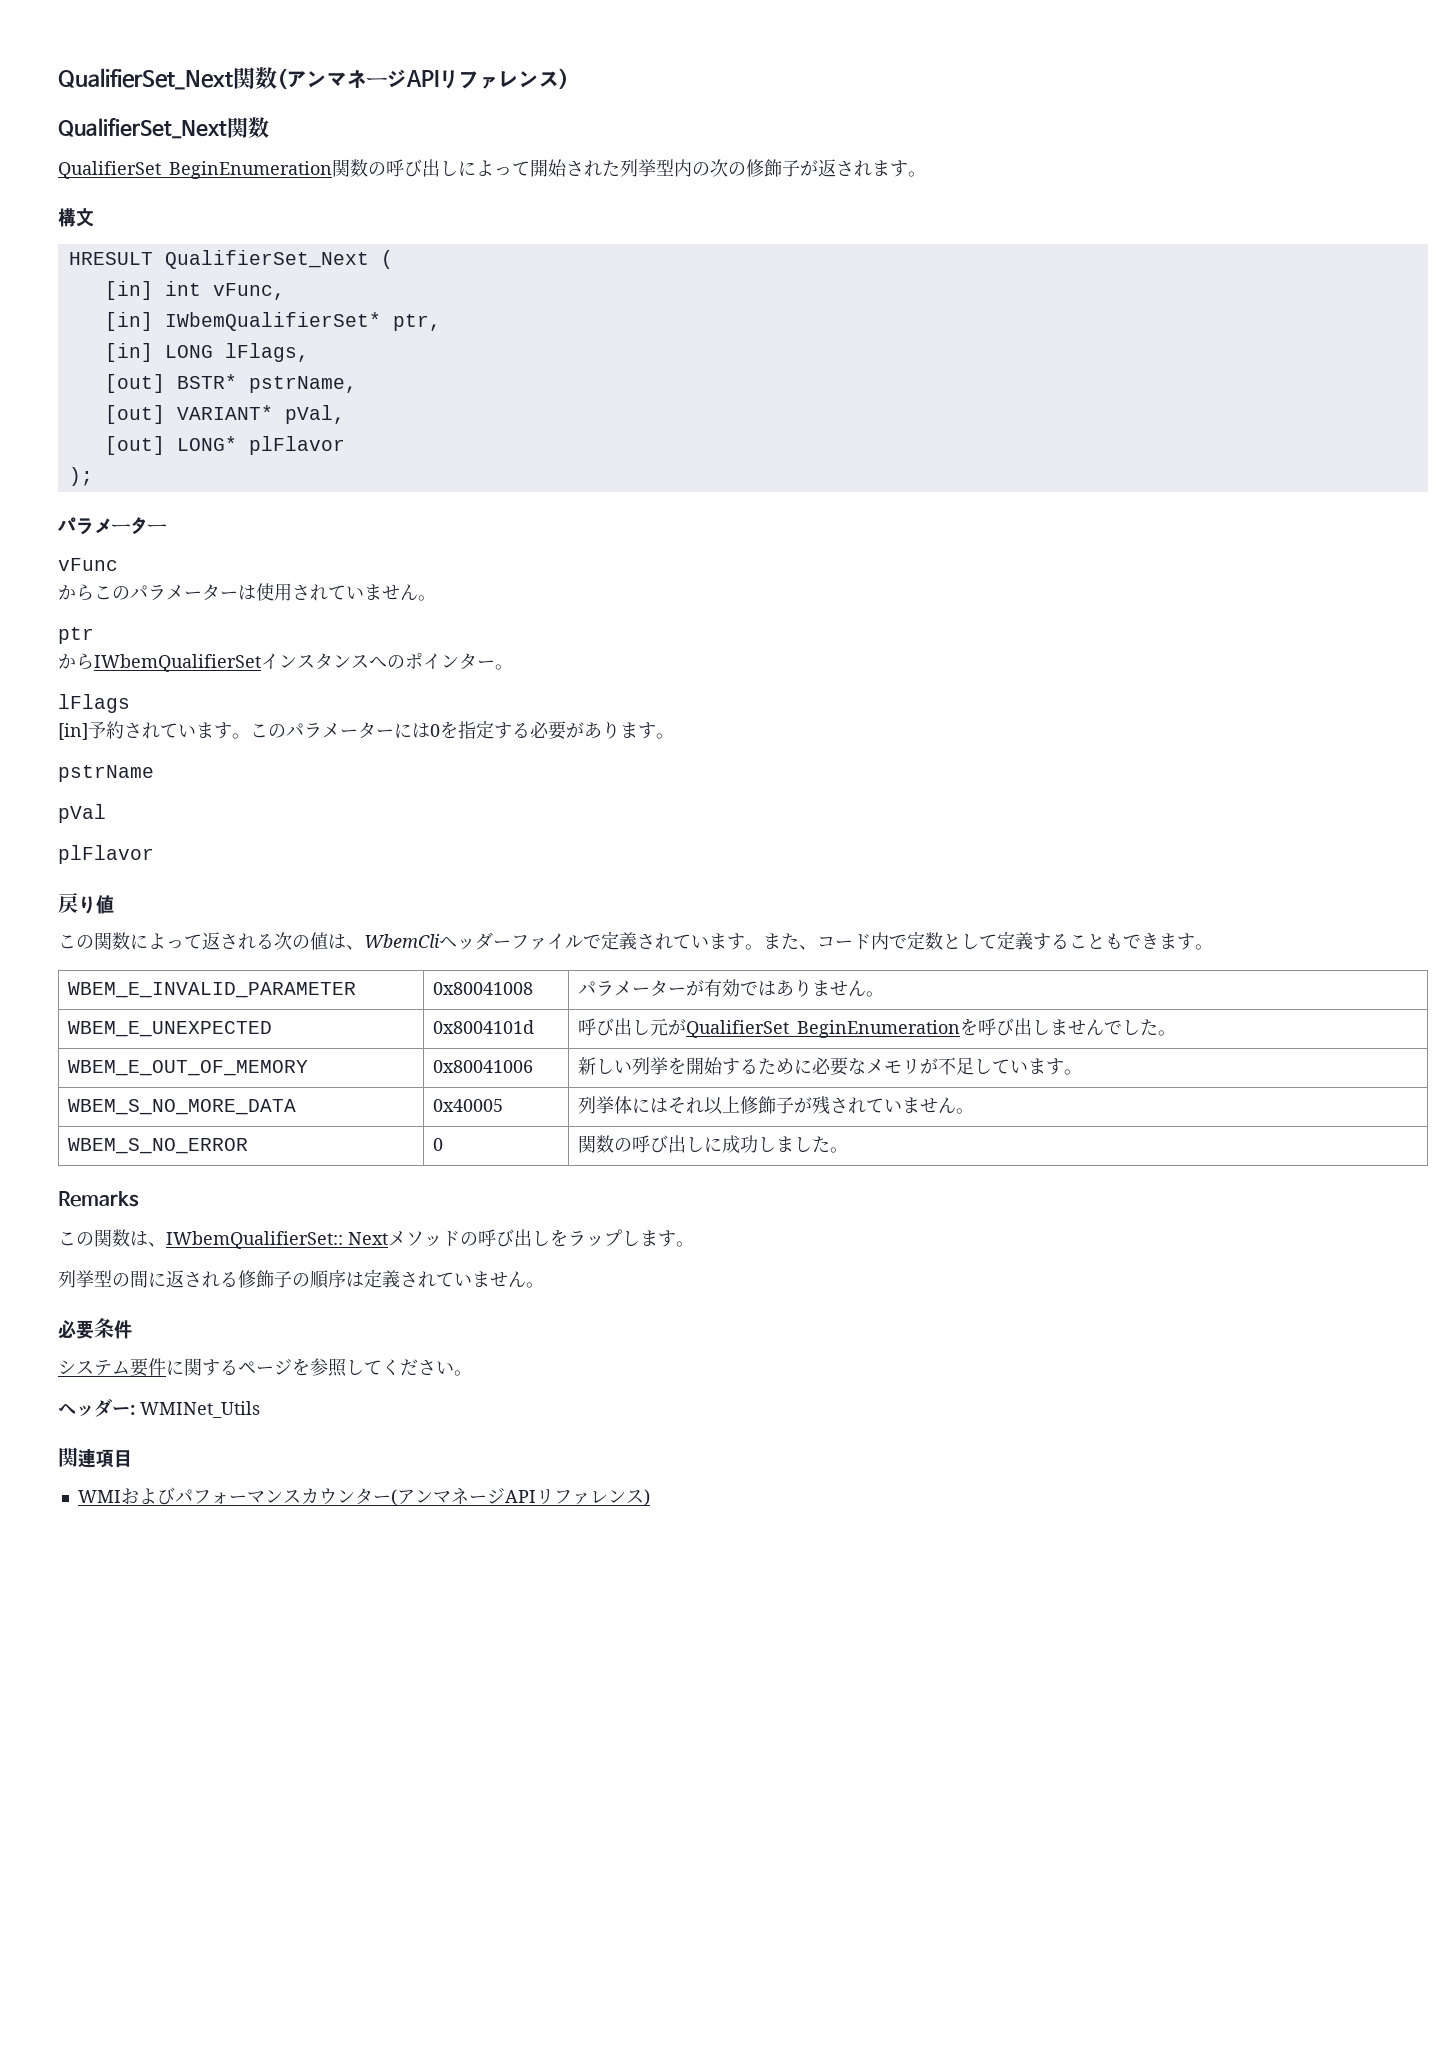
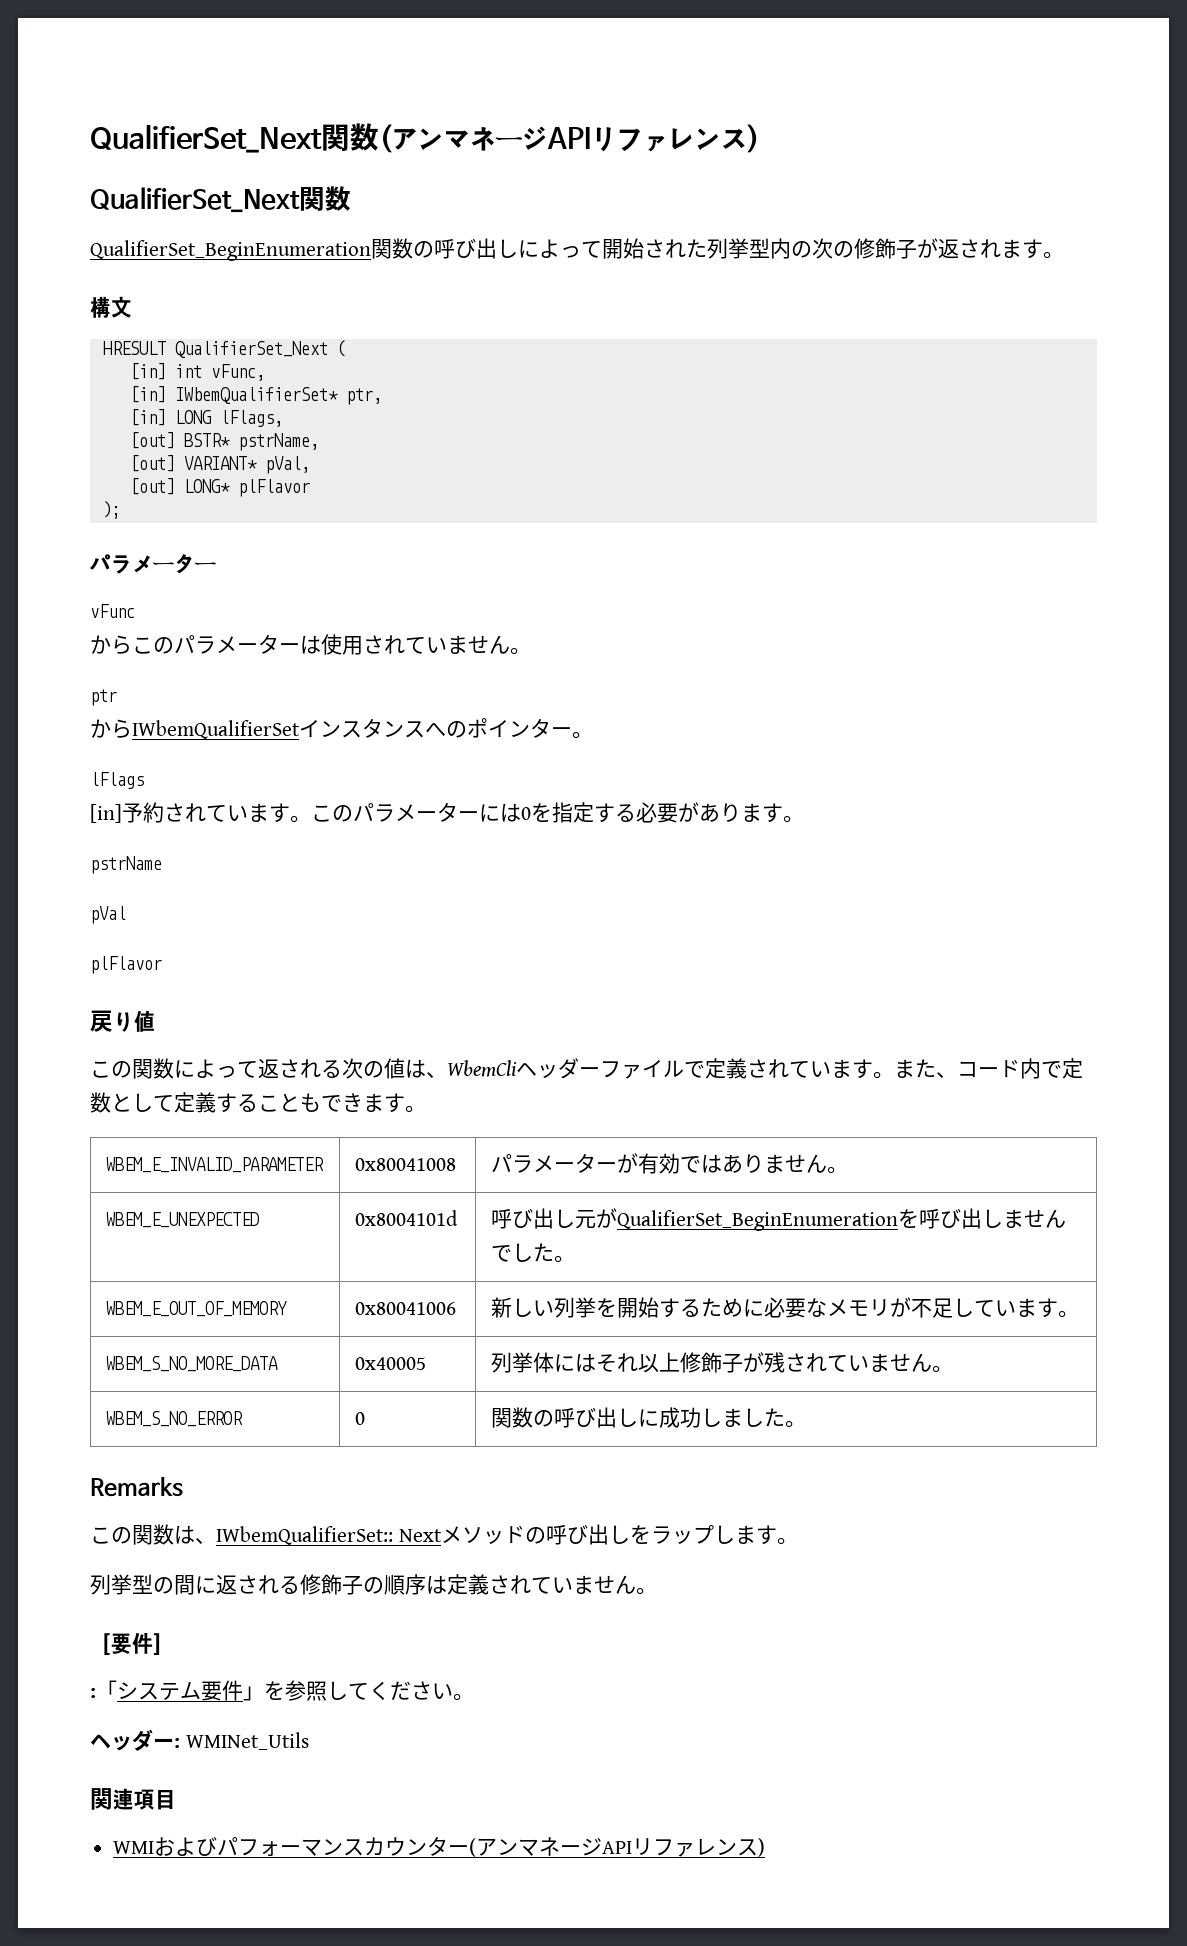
- 必要条件
- システム要件に関するページを参照してください。
+ ［要件］
+ :「システム要件」を参照してください。

